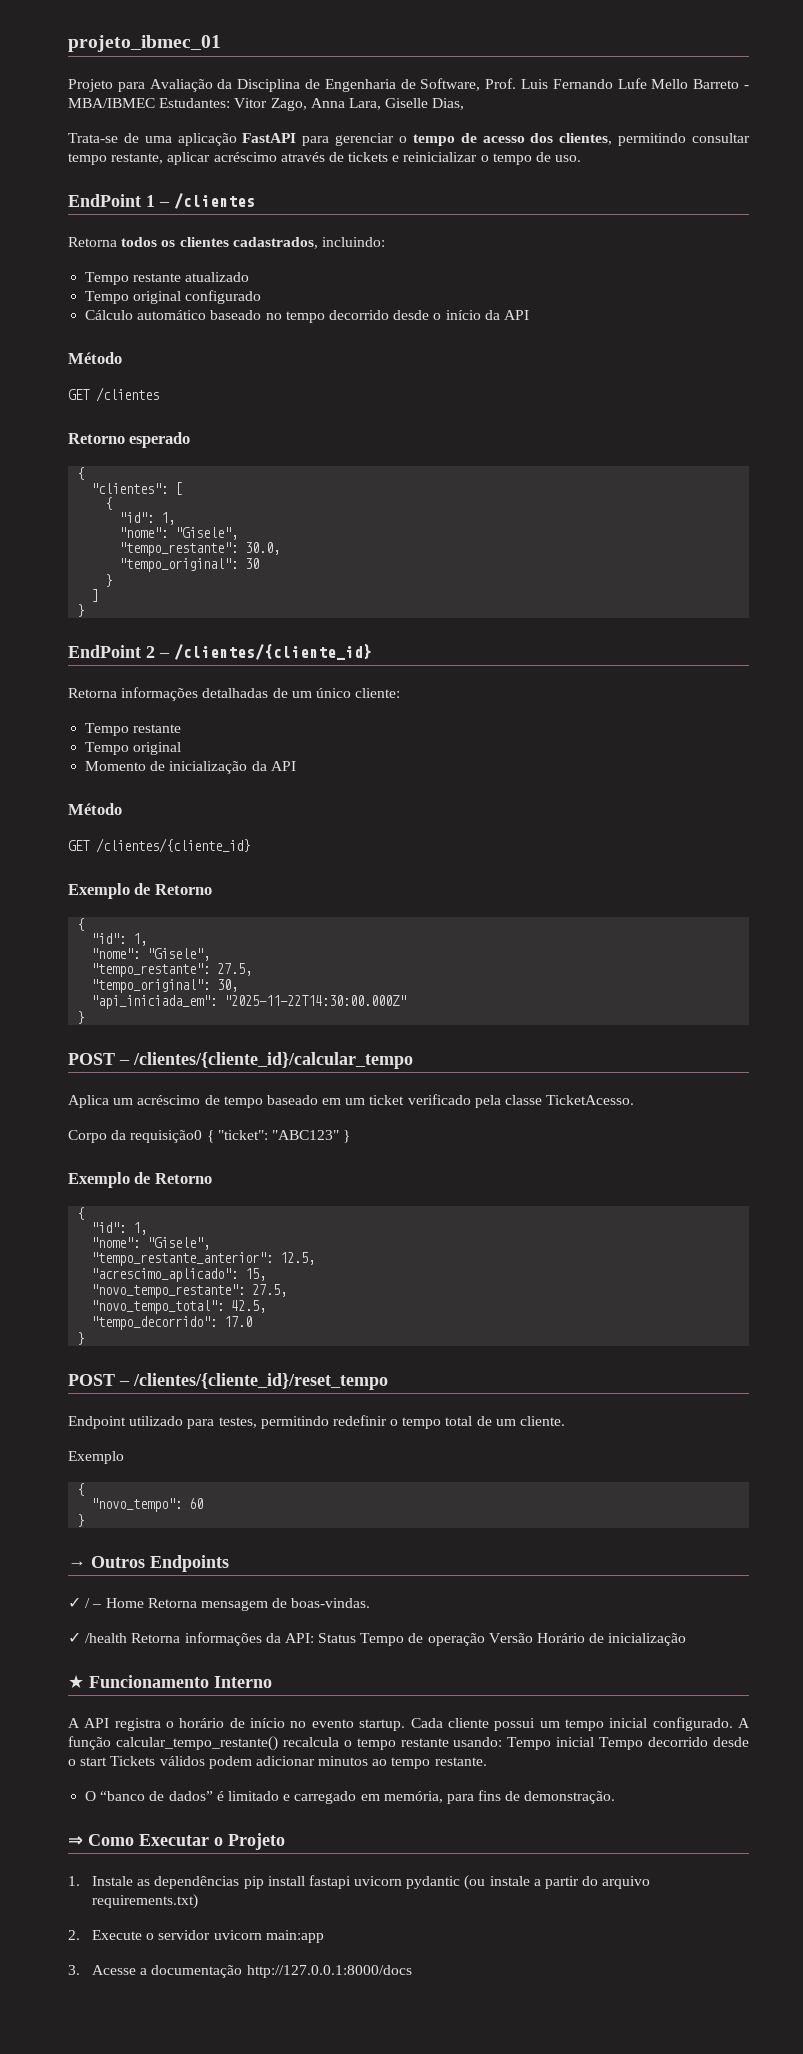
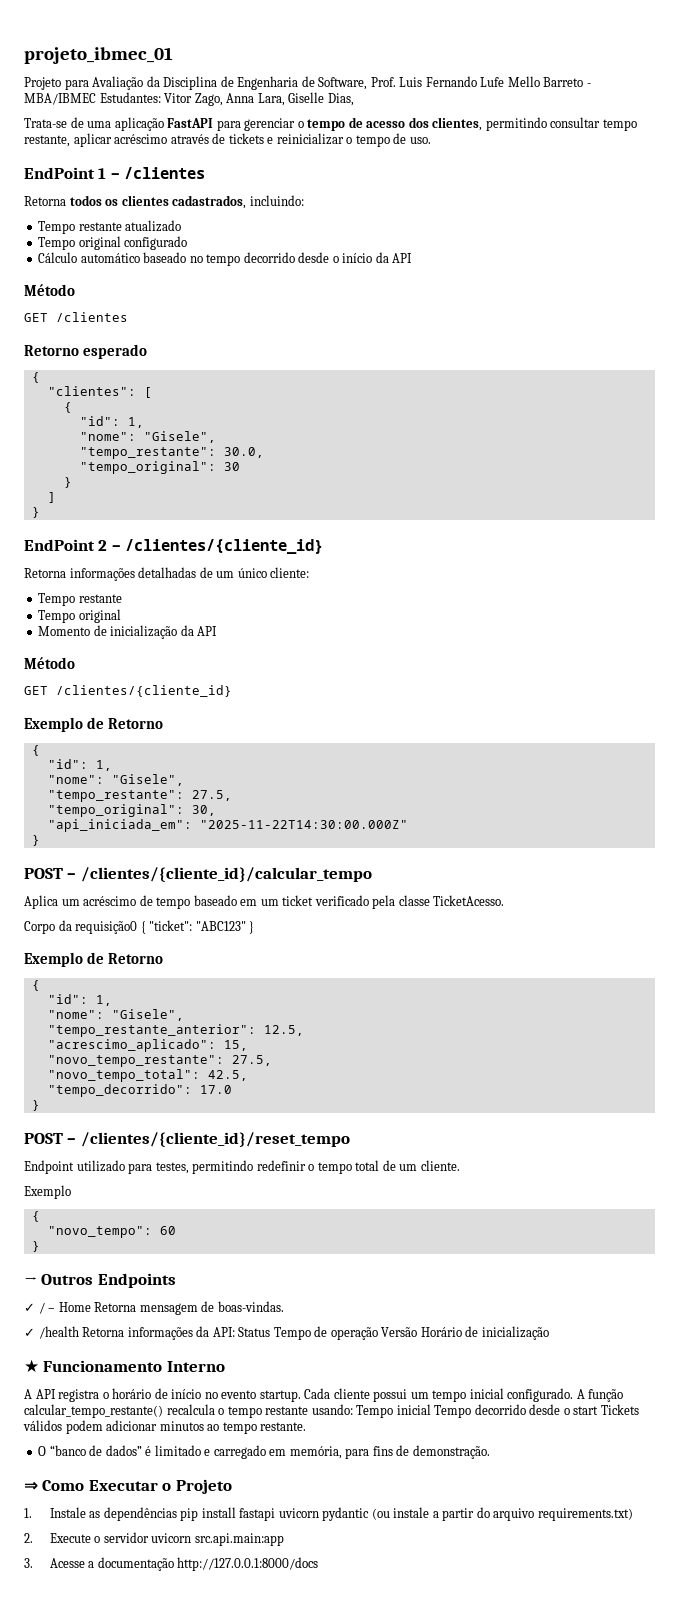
- 2. Execute o servidor uvicorn main:app
+ 2. Execute o servidor uvicorn src.api.main:app

